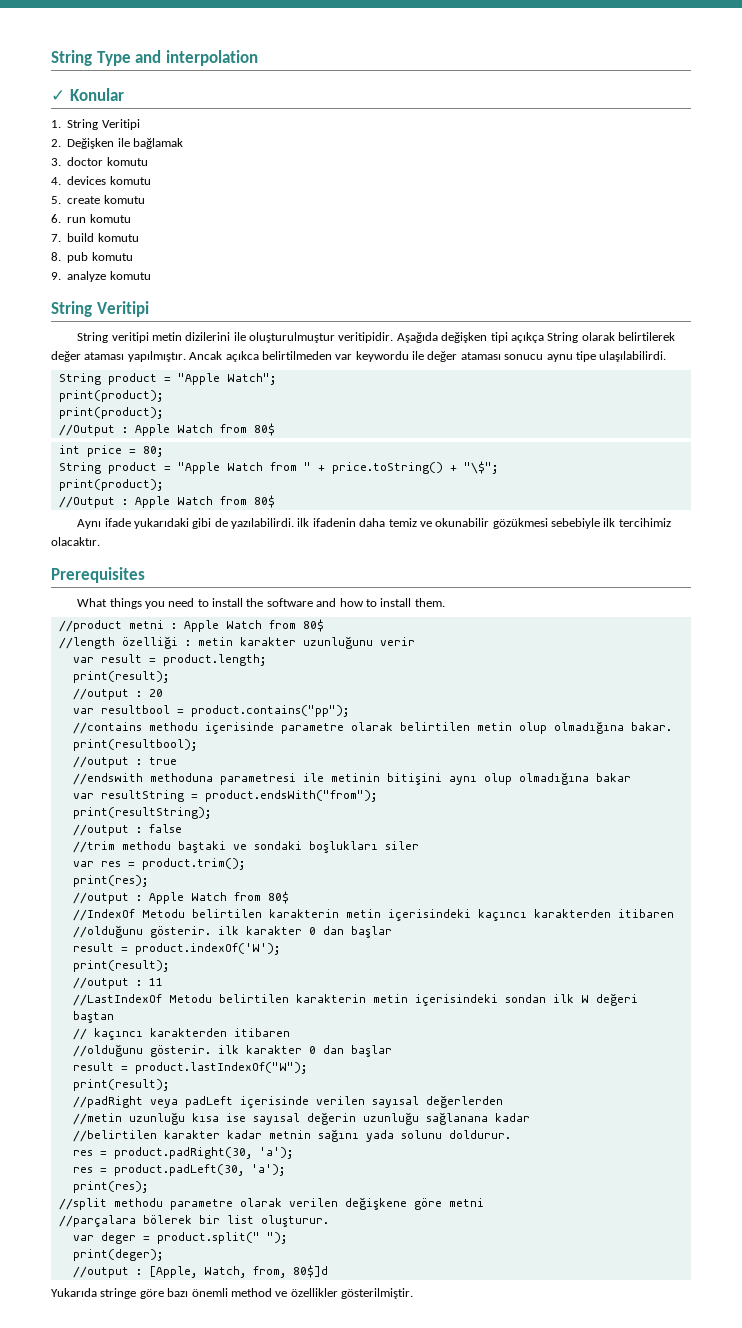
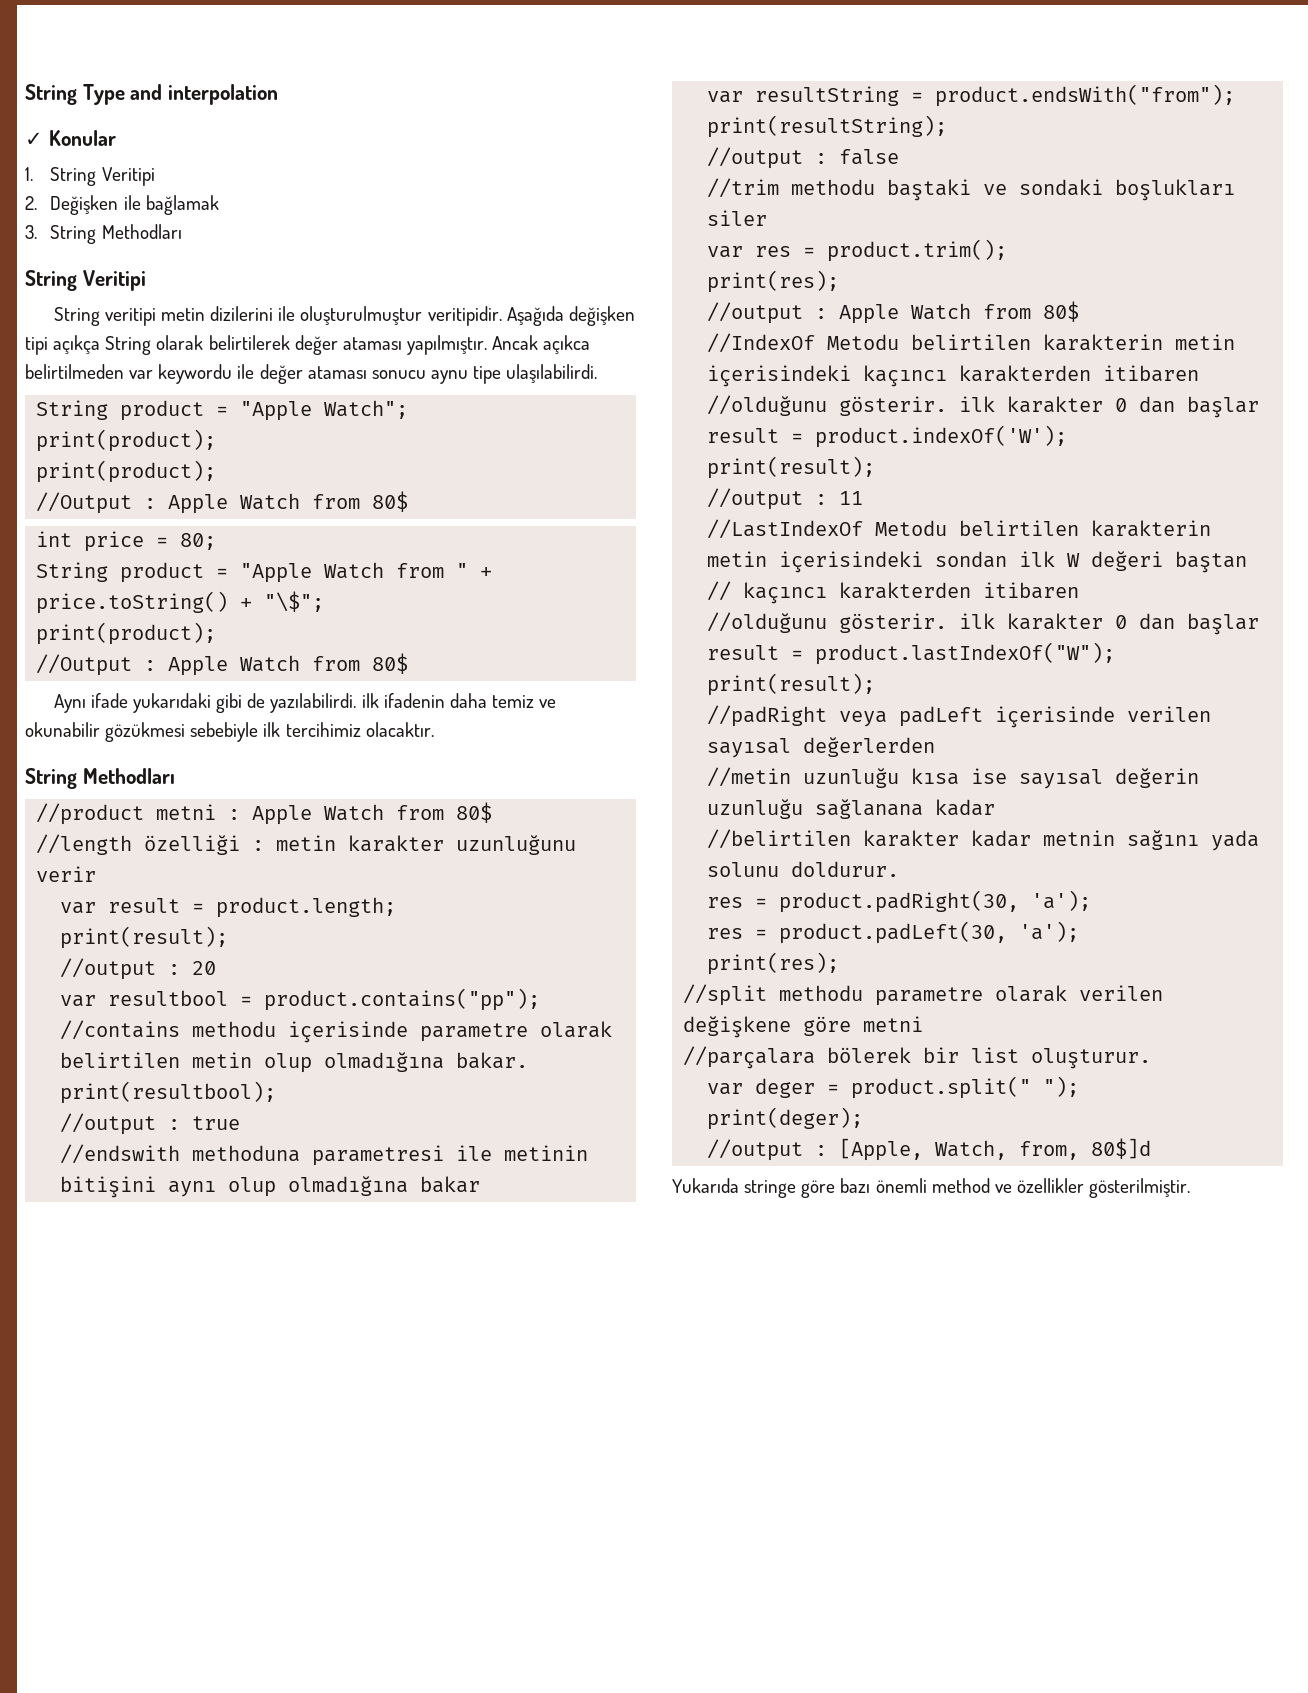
- 3. doctor komutu
- 4. devices komutu
- 5. create komutu
- 6. run komutu
- 7. build komutu
- 8. pub komutu
- 9. analyze komutu
+ 3. String Methodları
  Aynı ifade yukarıdaki gibi de yazılabilirdi. ilk ifadenin daha temiz ve okunabilir gözükmesi sebebiyle ilk tercihimiz olacaktır.
- Prerequisites
- What things you need to install the software and how to install them.
+ String Methodları

